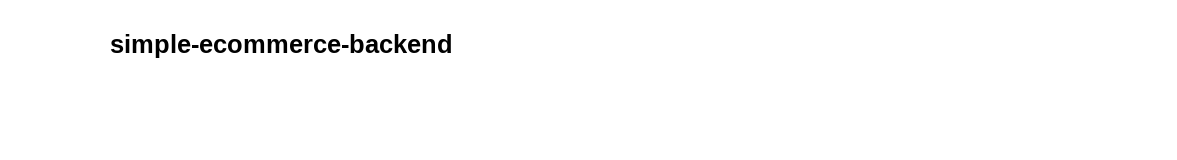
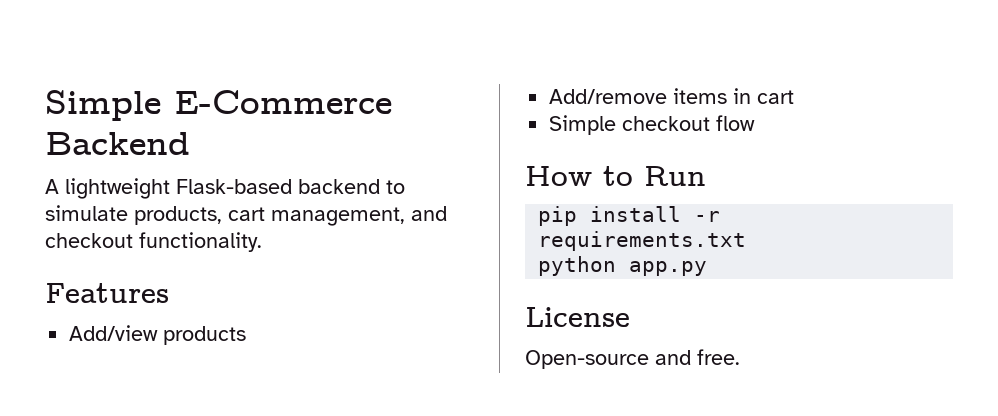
- simple-ecommerce-backend
+ Simple E-Commerce Backend
+ A lightweight Flask-based backend to simulate products, cart management, and checkout functionality.
+ Features
+ Add/view products
+ Add/remove items in cart
+ Simple checkout flow
+ How to Run
+ pip install -r requirements.txt
+ python app.py
+ License
+ Open-source and free.

